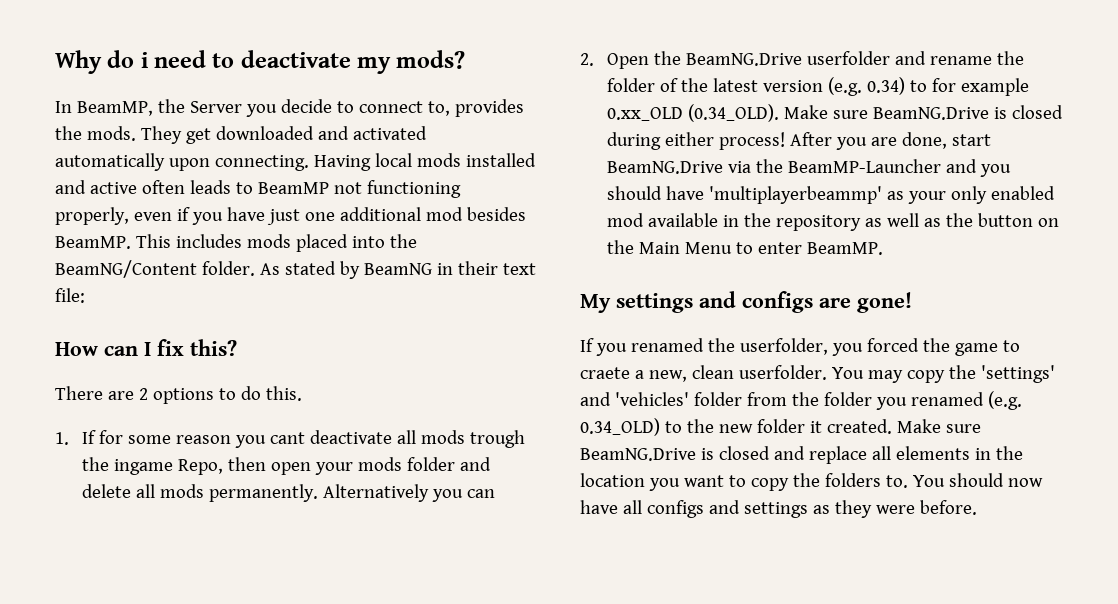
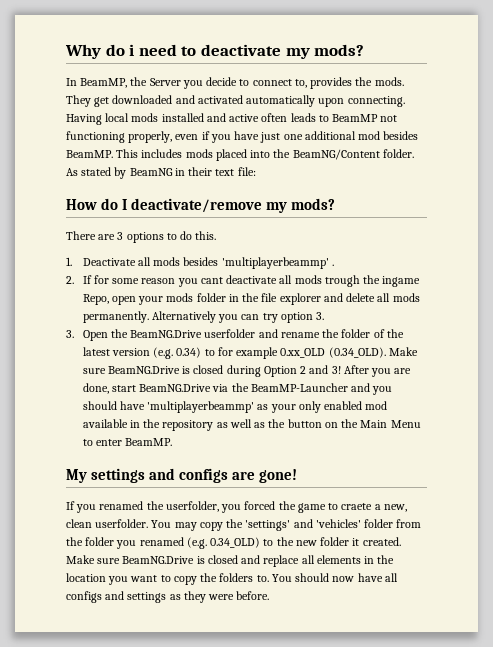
- How can I fix this?
+ How do I deactivate/remove my mods?
- There are 2 options to do this.
+ There are 3 options to do this.
- 1. If for some reason you cant deactivate all mods trough the ingame Repo, then open your mods folder and delete all mods permanently.
+ 1. Deactivate all mods besides 'multiplayerbeammp' .
+ 2. If for some reason you cant deactivate all mods trough the ingame Repo, open your mods folder in the file explorer and delete all mods permanently.
- Alternatively you can
- 2. Open the BeamNG.Drive userfolder and rename the folder of the latest version (e.g. 0.34) to for example 0.xx_OLD (0.34_OLD). Make sure BeamNG.Drive is closed during either process!
+ Alternatively you can try option 3.
+ 3. Open the BeamNG.Drive userfolder and rename the folder of the latest version (e.g. 0.34) to for example 0.xx_OLD (0.34_OLD). Make sure BeamNG.Drive is closed during Option 2 and 3!

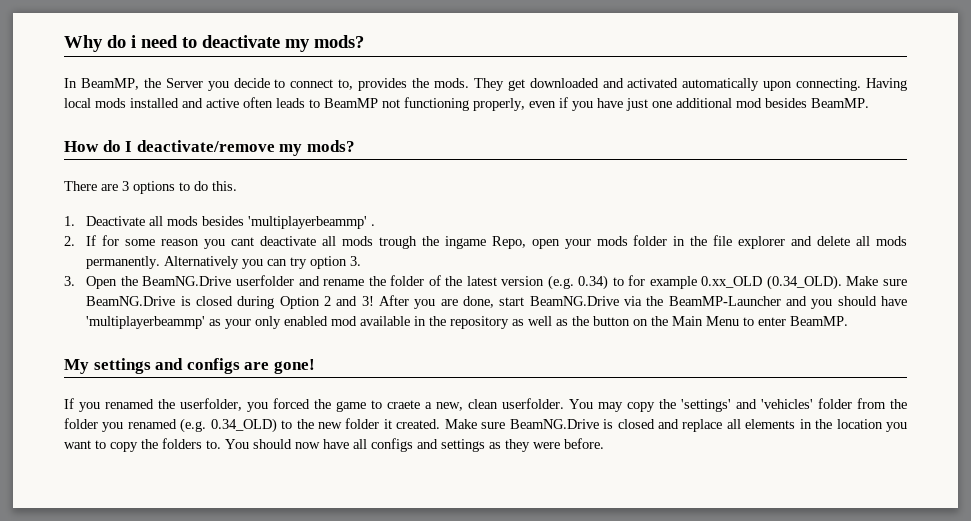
- This includes mods placed into the BeamNG/Content folder. As stated by BeamNG in their text file:

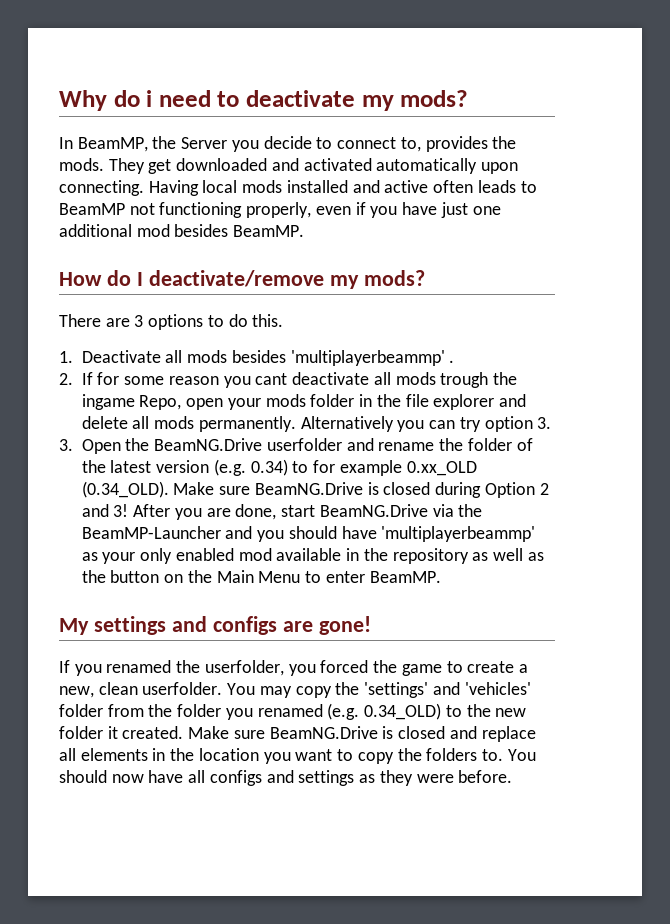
- If you renamed the userfolder, you forced the game to craete a new, clean userfolder.
+ If you renamed the userfolder, you forced the game to create a new, clean userfolder.

